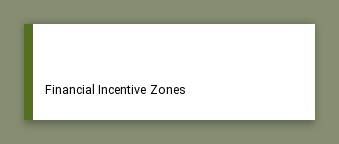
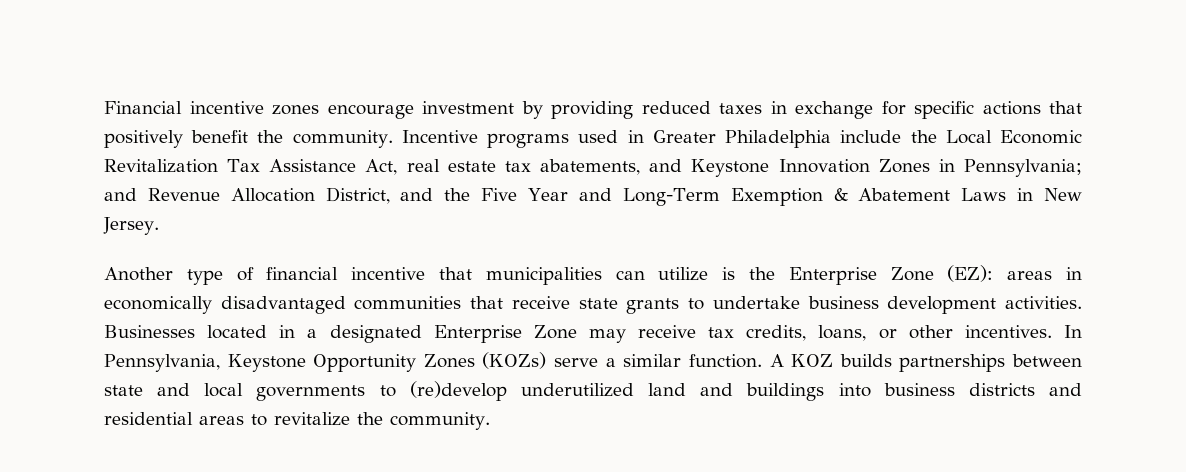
- Financial Incentive Zones
+ Financial incentive zones encourage investment by providing reduced taxes in exchange for specific actions that positively benefit the community. Incentive programs used in Greater Philadelphia include the Local Economic Revitalization Tax Assistance Act, real estate tax abatements, and Keystone Innovation Zones in Pennsylvania; and Revenue Allocation District, and the Five Year and Long-Term Exemption & Abatement Laws in New Jersey.
+ Another type of financial incentive that municipalities can utilize is the Enterprise Zone (EZ): areas in economically disadvantaged communities that receive state grants to undertake business development activities. Businesses located in a designated Enterprise Zone may receive tax credits, loans, or other incentives. In Pennsylvania, Keystone Opportunity Zones (KOZs) serve a similar function. A KOZ builds partnerships between state and local governments to (re)develop underutilized land and buildings into business districts and residential areas to revitalize the community.

